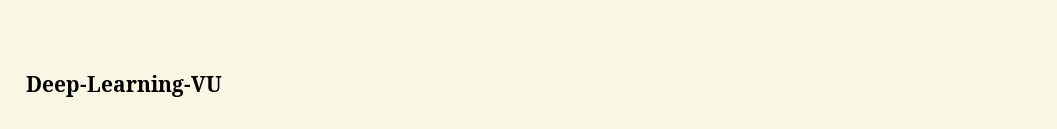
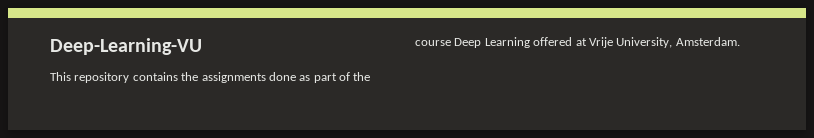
+ This repository contains the assignments done as part of the course Deep Learning offered at Vrije University, Amsterdam.

